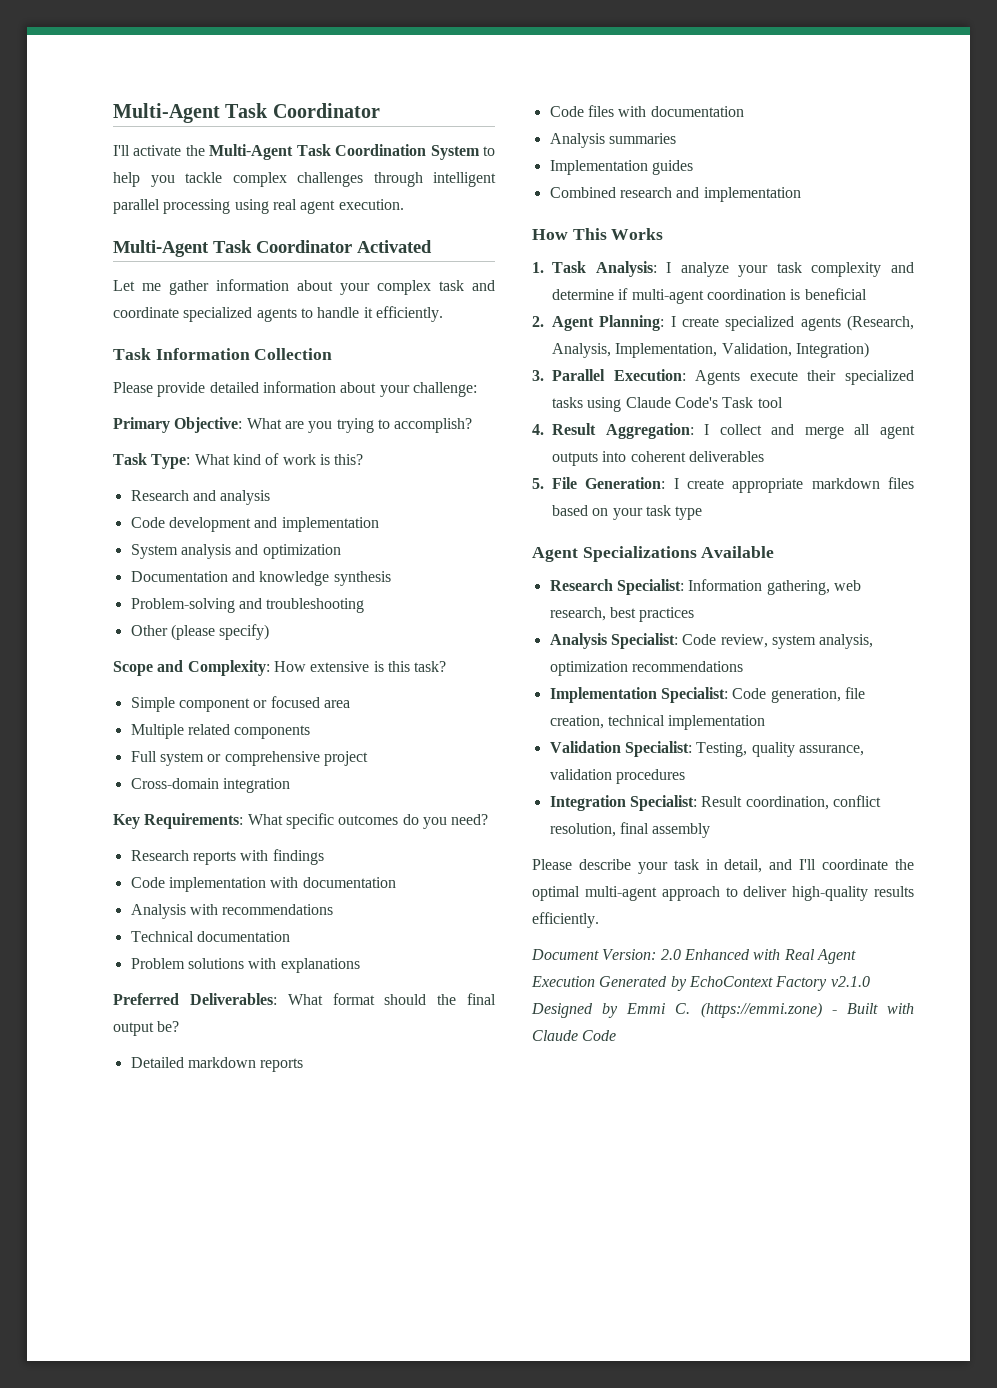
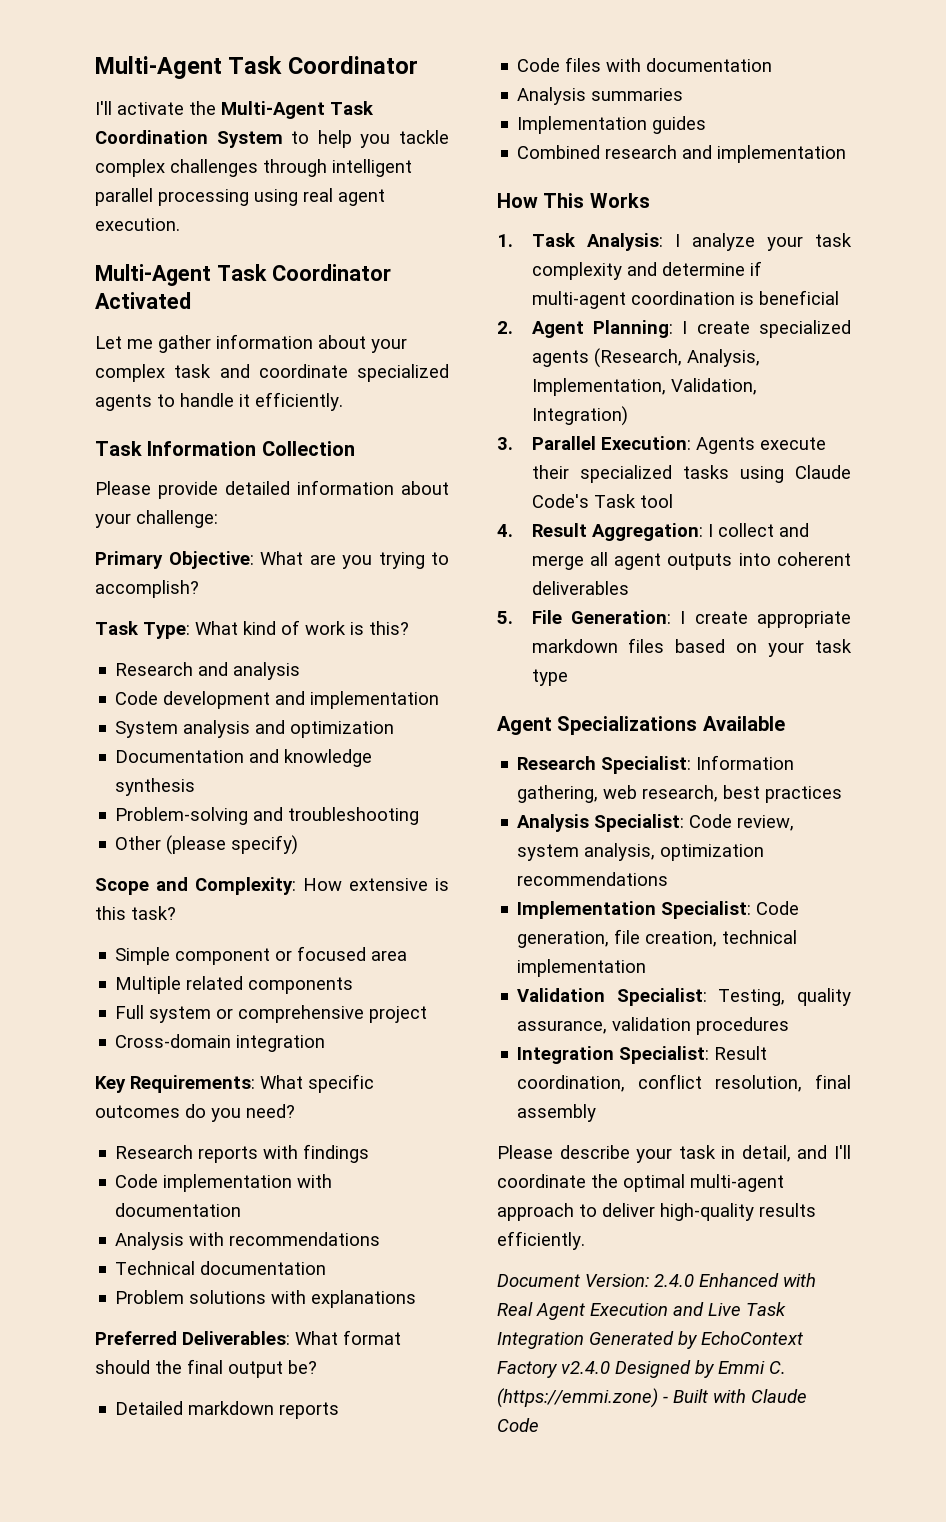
- Document Version: 2.0 Enhanced with Real Agent Execution Generated by EchoContext Factory v2.1.0 Designed by Emmi C. (https://emmi.zone) - Built with Claude Code
+ Document Version: 2.4.0 Enhanced with Real Agent Execution and Live Task Integration Generated by EchoContext Factory v2.4.0 Designed by Emmi C. (https://emmi.zone) - Built with Claude Code

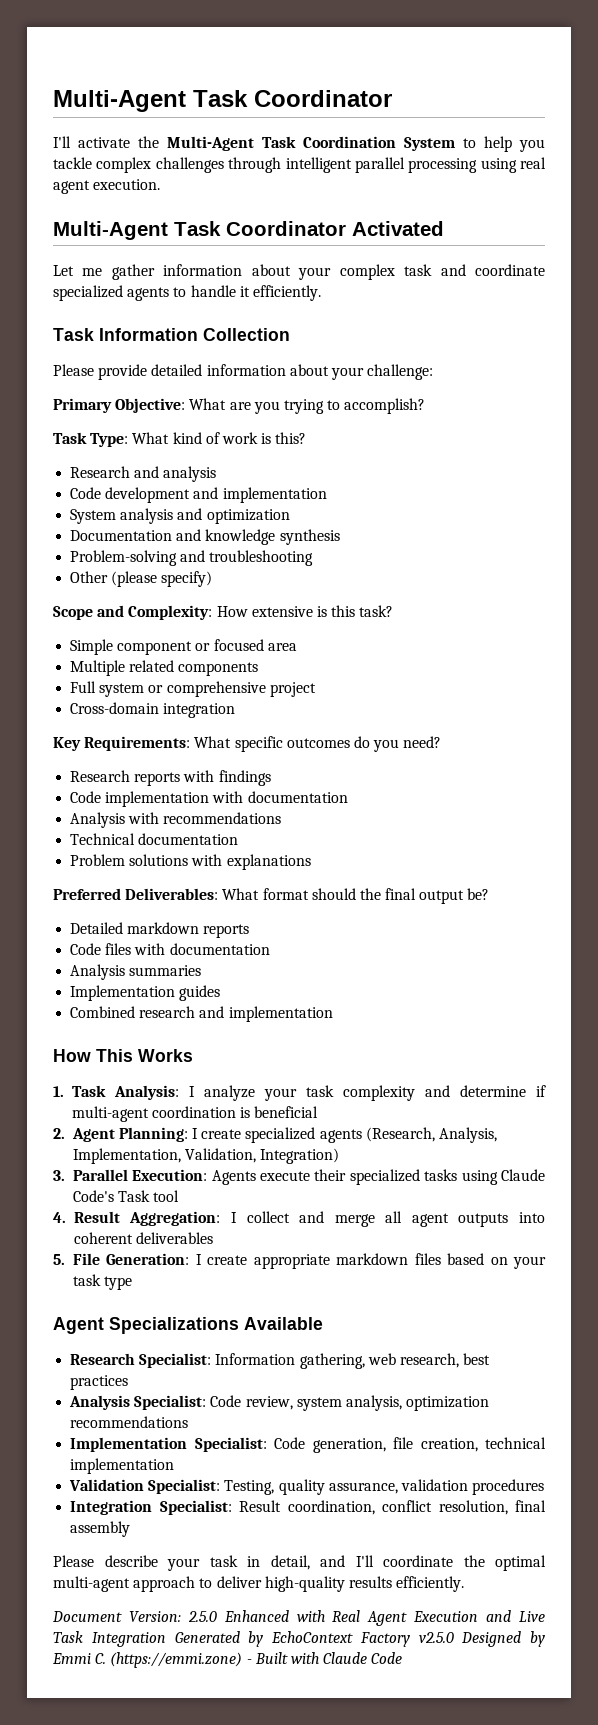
- Document Version: 2.4.0 Enhanced with Real Agent Execution and Live Task Integration Generated by EchoContext Factory v2.4.0 Designed by Emmi C. (https://emmi.zone) - Built with Claude Code
+ Document Version: 2.5.0 Enhanced with Real Agent Execution and Live Task Integration Generated by EchoContext Factory v2.5.0 Designed by Emmi C. (https://emmi.zone) - Built with Claude Code

